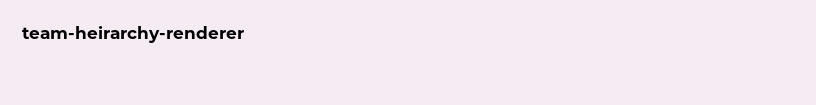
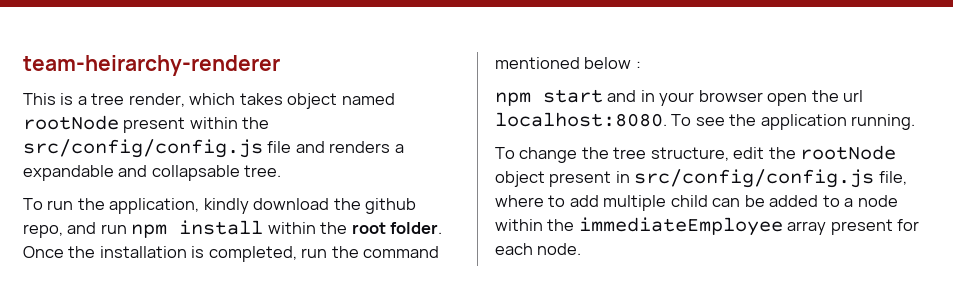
+ This is a tree render, which takes object named rootNode present within the src/config/config.js file and renders a expandable and collapsable tree.
+ To run the application, kindly download the github repo, and run npm install within the root folder. Once the installation is completed, run the command mentioned below :
+ npm start and in your browser open the url localhost:8080. To see the application running.
+ To change the tree structure, edit the rootNode object present in src/config/config.js file, where to add multiple child can be added to a node within the immediateEmployee array present for each node.

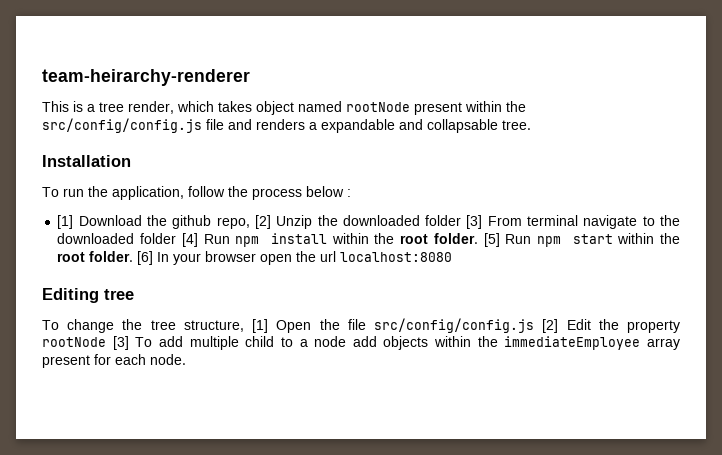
+ Installation
- To run the application, kindly download the github repo, and run npm install within the root folder.
+ To run the application, follow the process below :
+ [1] Download the github repo, [2] Unzip the downloaded folder [3] From terminal navigate to the downloaded folder [4] Run npm install within the root folder.
- Once the installation is completed, run the command mentioned below :
- npm start and in your browser open the url localhost:8080. To see the application running.
+ [5] Run npm start within the root folder. [6] In your browser open the url localhost:8080
+ Editing tree
- To change the tree structure, edit the rootNode object present in src/config/config.js file, where to add multiple child can be added to a node within the immediateEmployee array present for each node.
+ To change the tree structure, [1] Open the file src/config/config.js [2] Edit the property rootNode [3] To add multiple child to a node add objects within the immediateEmployee array present for each node.

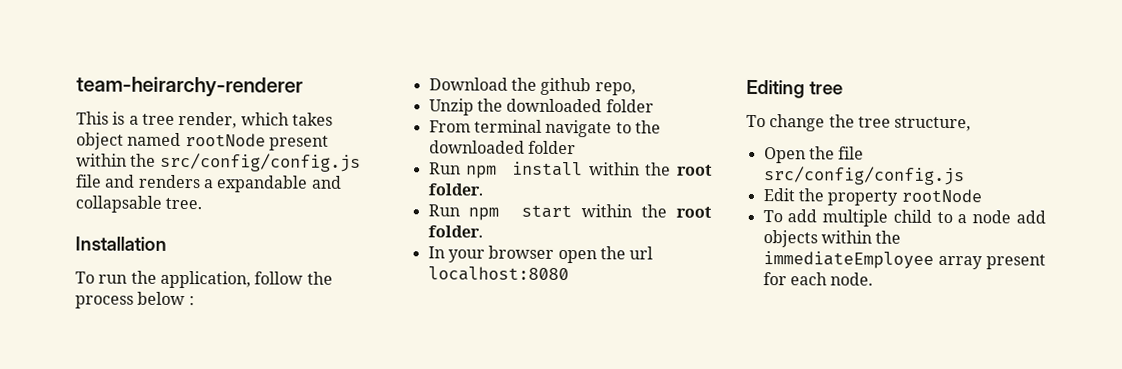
- [1] Download the github repo, [2] Unzip the downloaded folder [3] From terminal navigate to the downloaded folder [4] Run npm install within the root folder. [5] Run npm start within the root folder. [6] In your browser open the url localhost:8080
+ Download the github repo,
+ Unzip the downloaded folder
+ From terminal navigate to the downloaded folder
+ Run npm install within the root folder.
+ Run npm start within the root folder.
+ In your browser open the url localhost:8080
- To change the tree structure, [1] Open the file src/config/config.js [2] Edit the property rootNode [3] To add multiple child to a node add objects within the immediateEmployee array present for each node.
+ To change the tree structure,
+ Open the file src/config/config.js
+ Edit the property rootNode
+ To add multiple child to a node add objects within the immediateEmployee array present for each node.

